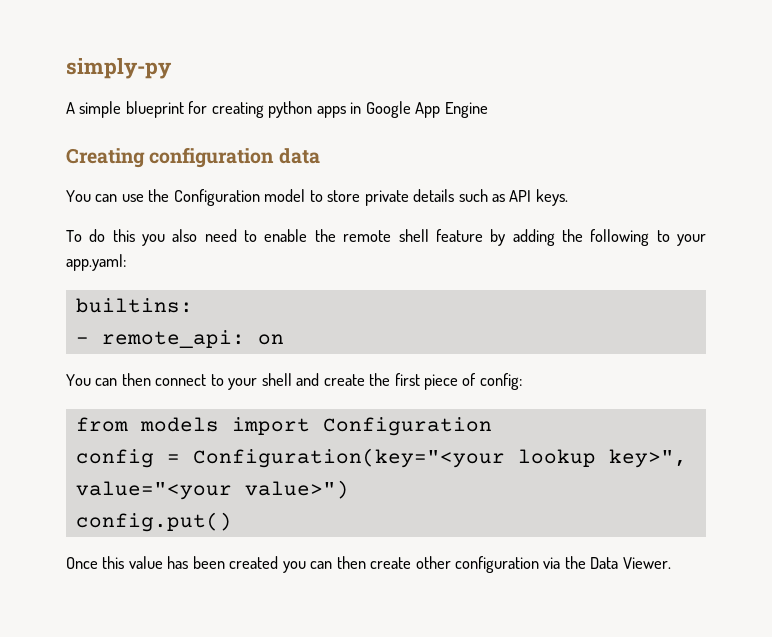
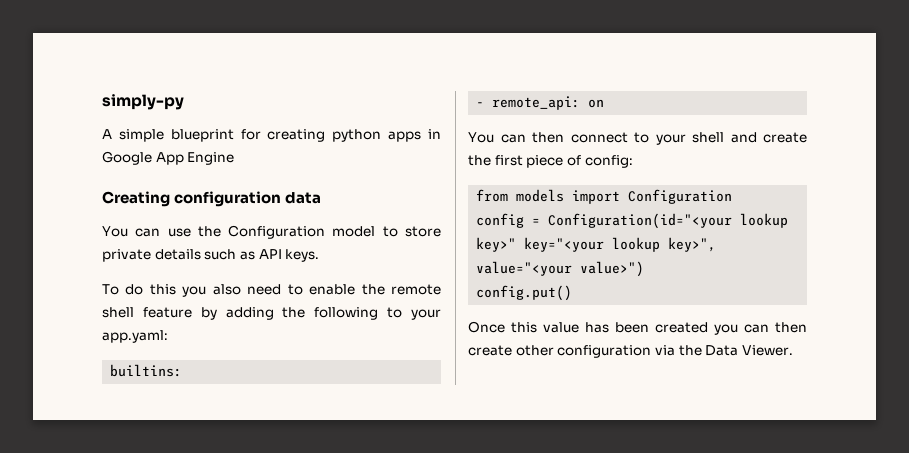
- config = Configuration(key="<your lookup key>", value="<your value>")
+ config = Configuration(id="<your lookup key>" key="<your lookup key>", value="<your value>")

